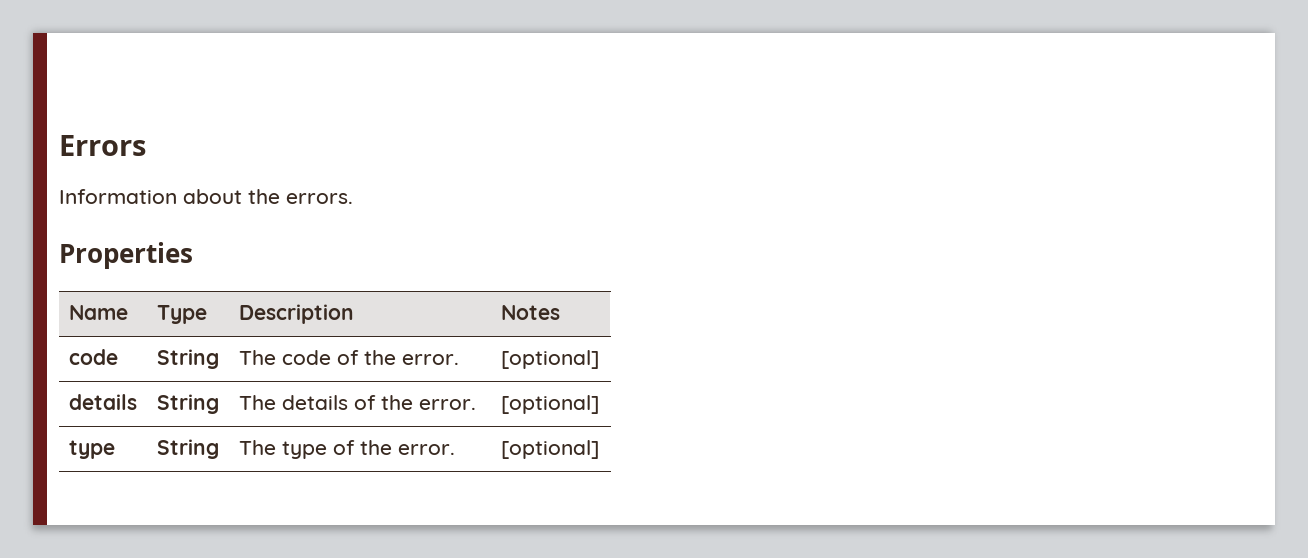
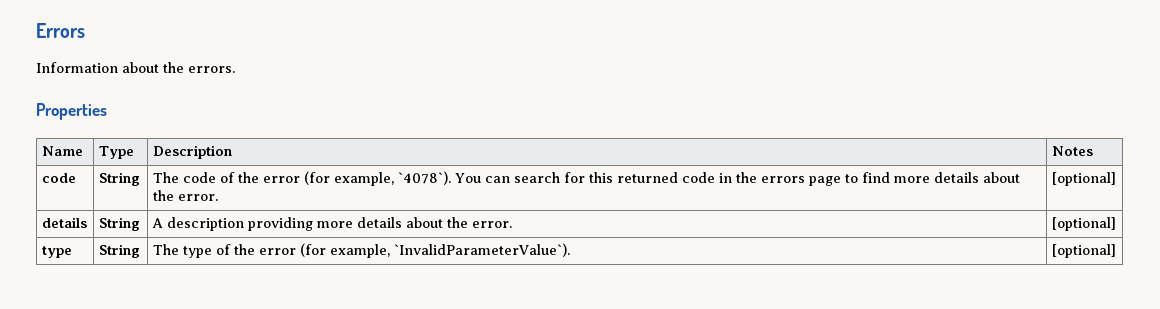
- code | String | The code of the error. | [optional]
- details | String | The details of the error. | [optional]
+ code | String | The code of the error (for example, `4078`). You can search for this returned code in the errors page to find more details about the error. | [optional]
+ details | String | A description providing more details about the error. | [optional]
- type | String | The type of the error. | [optional]
+ type | String | The type of the error (for example, `InvalidParameterValue`). | [optional]

